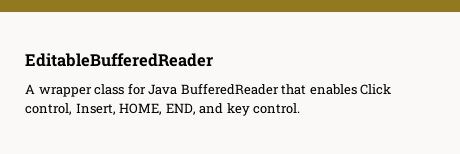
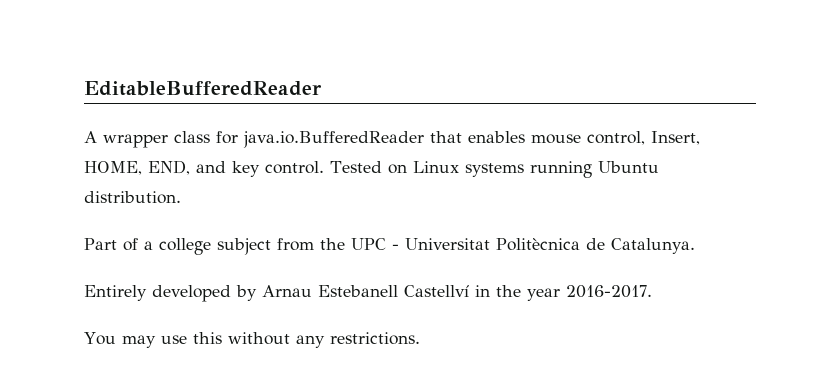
- A wrapper class for Java BufferedReader that enables Click control, Insert, HOME, END, and key control.
+ A wrapper class for java.io.BufferedReader that enables mouse control, Insert, HOME, END, and key control.
+ Tested on Linux systems running Ubuntu distribution.
+ Part of a college subject from the UPC - Universitat Politècnica de Catalunya.
+ Entirely developed by Arnau Estebanell Castellví in the year 2016-2017.
+ You may use this without any restrictions.

